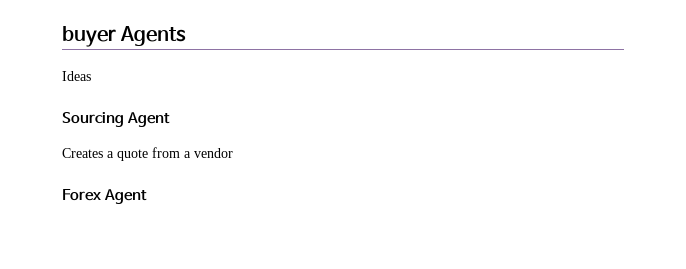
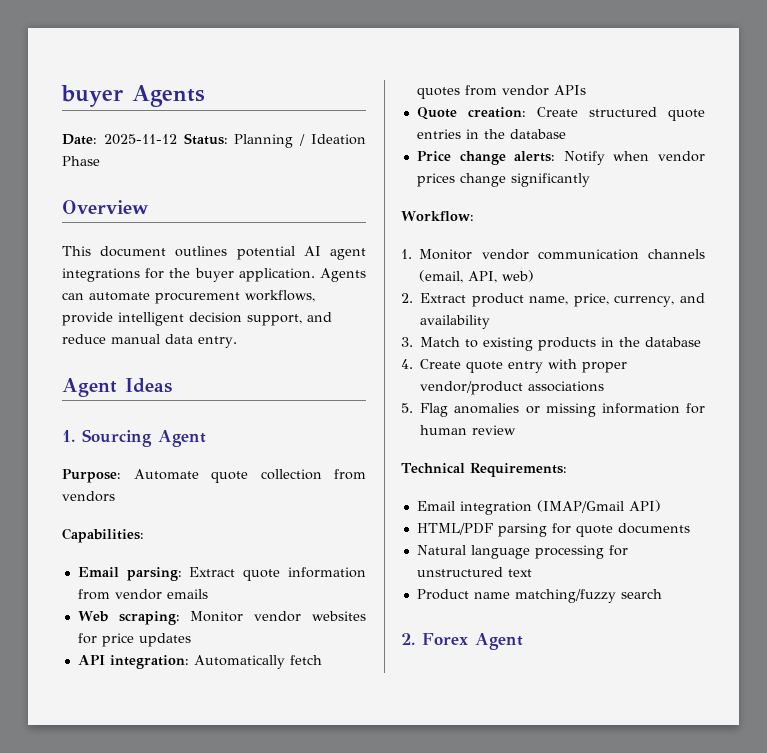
- Ideas
+ Date: 2025-11-12 Status: Planning / Ideation Phase
+ Overview
+ This document outlines potential AI agent integrations for the buyer application. Agents can automate procurement workflows, provide intelligent decision support, and reduce manual data entry.
+ Agent Ideas
- Sourcing Agent
+ 1. Sourcing Agent
- Creates a quote from a vendor
- Forex Agent
+ Purpose: Automate quote collection from vendors
+ Capabilities:
+ Email parsing: Extract quote information from vendor emails
+ Web scraping: Monitor vendor websites for price updates
+ API integration: Automatically fetch quotes from vendor APIs
+ Quote creation: Create structured quote entries in the database
+ Price change alerts: Notify when vendor prices change significantly
+ Workflow:
+ 1. Monitor vendor communication channels (email, API, web)
+ 2. Extract product name, price, currency, and availability
+ 3. Match to existing products in the database
+ 4. Create quote entry with proper vendor/product associations
+ 5. Flag anomalies or missing information for human review
+ Technical Requirements:
+ Email integration (IMAP/Gmail API)
+ HTML/PDF parsing for quote documents
+ Natural language processing for unstructured text
+ Product name matching/fuzzy search
+ 2. Forex Agent

